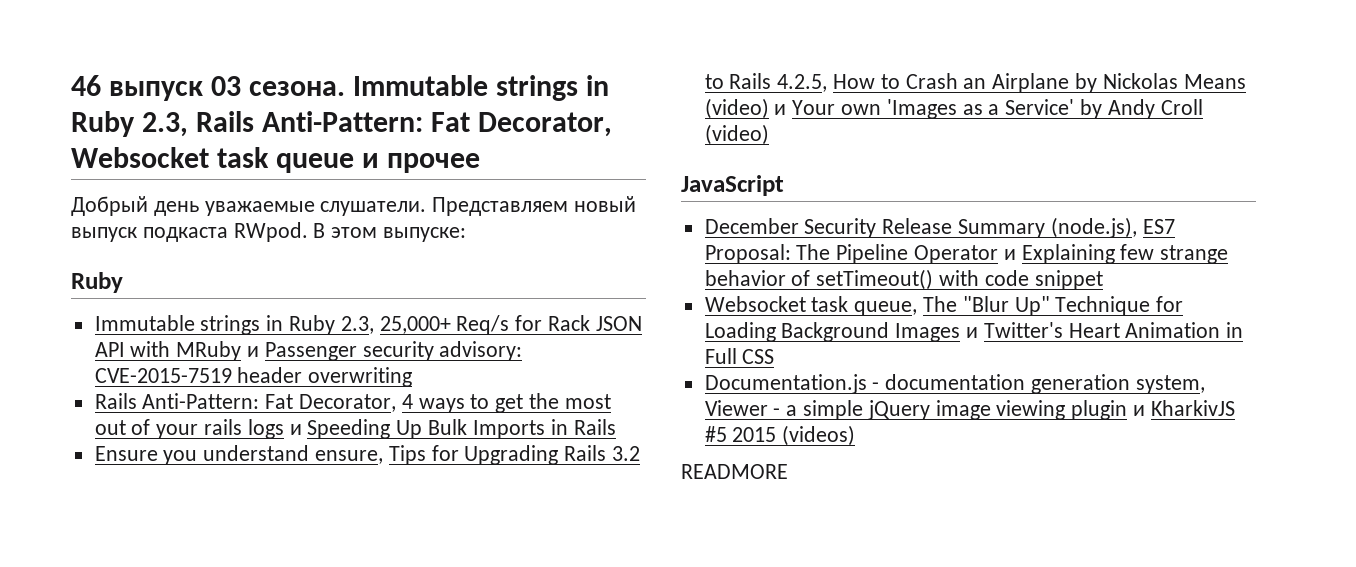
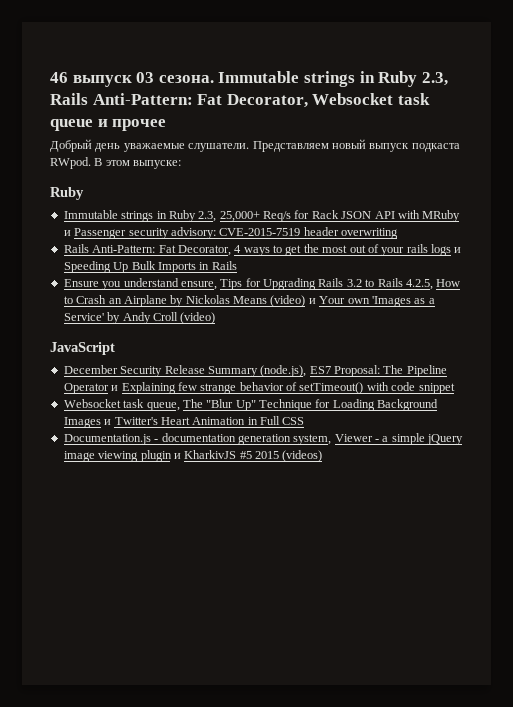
- READMORE

